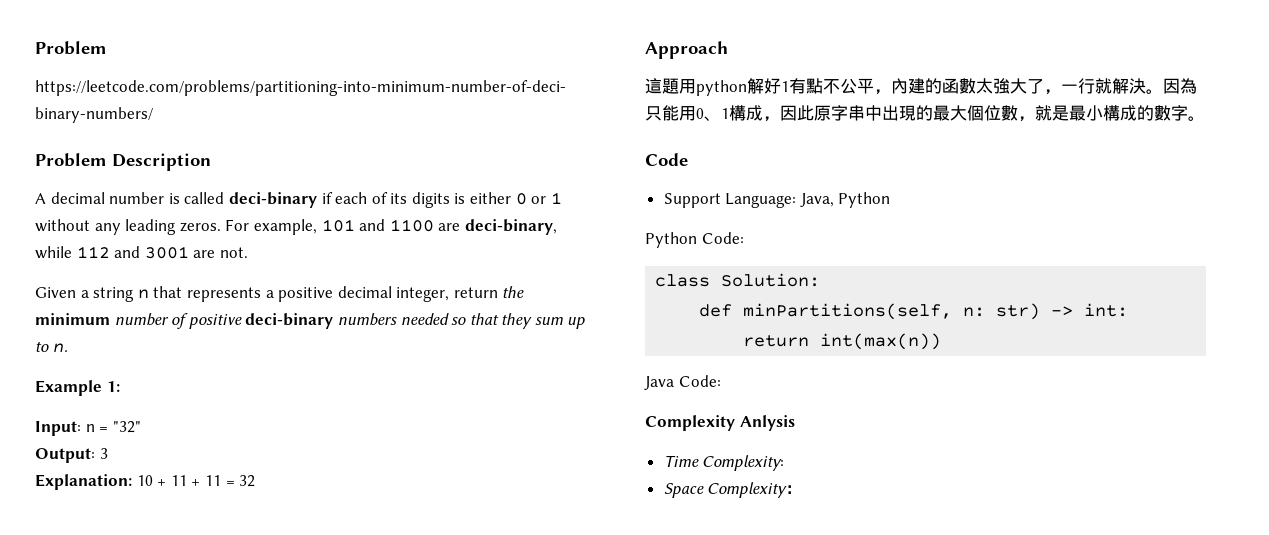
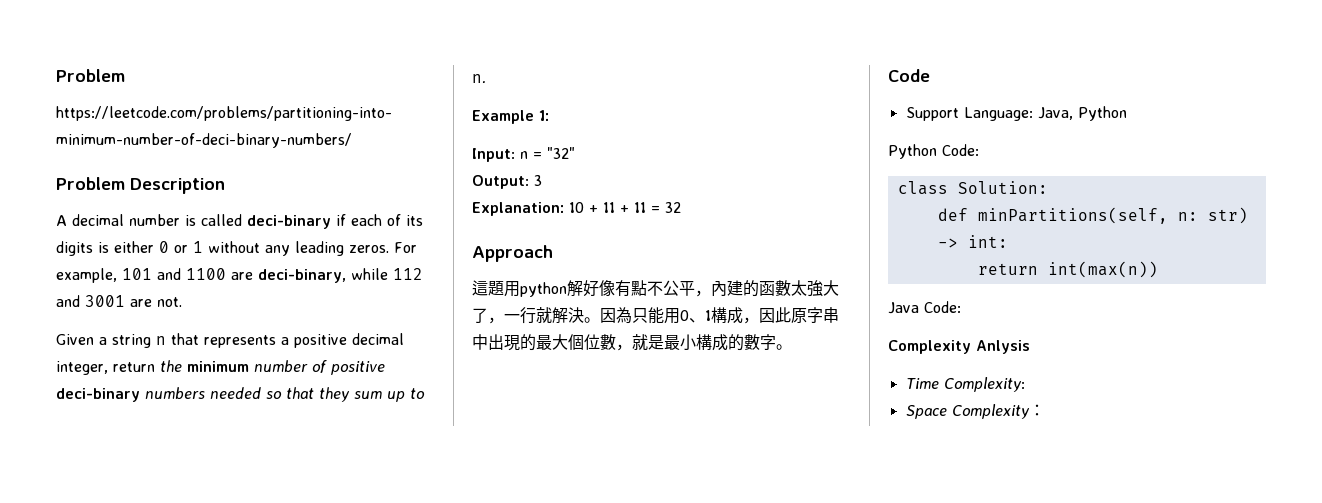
- 這題用python解好1有點不公平，內建的函數太強大了，一行就解決。
+ 這題用python解好像有點不公平，內建的函數太強大了，一行就解決。

